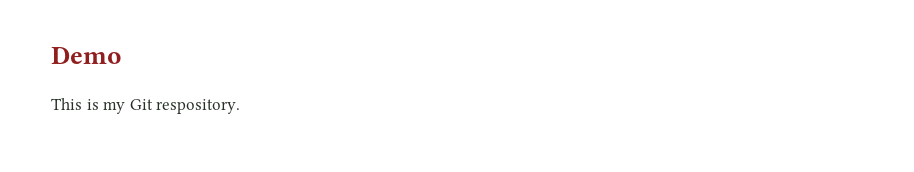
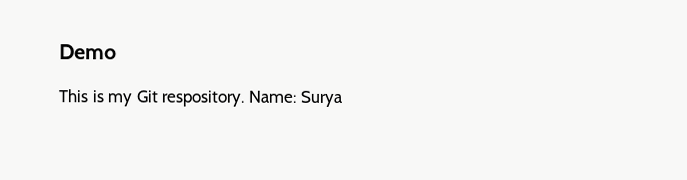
+ Name: Surya

